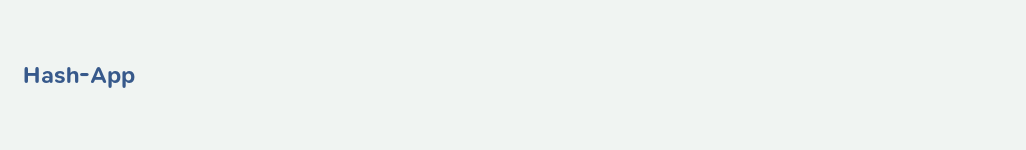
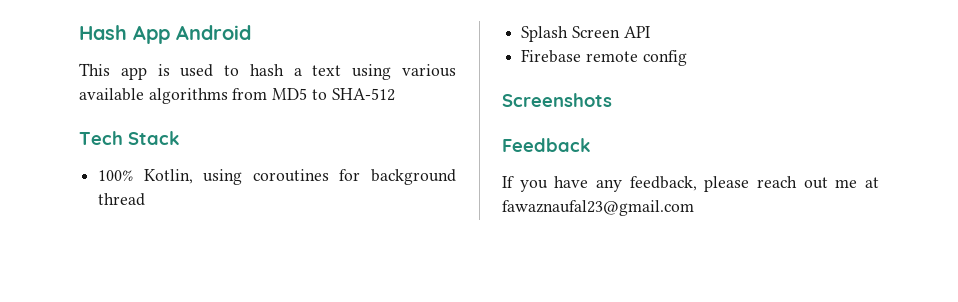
- Hash-App
+ Hash App Android
+ This app is used to hash a text using various available algorithms from MD5 to SHA-512
+ Tech Stack
+ 100% Kotlin, using coroutines for background thread
+ Splash Screen API
+ Firebase remote config
+ Screenshots
+ Feedback
+ If you have any feedback, please reach out me at fawaznaufal23@gmail.com

